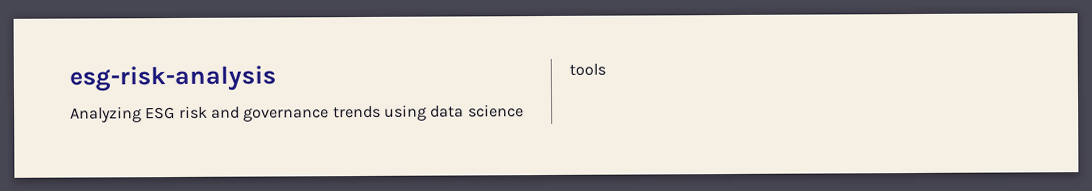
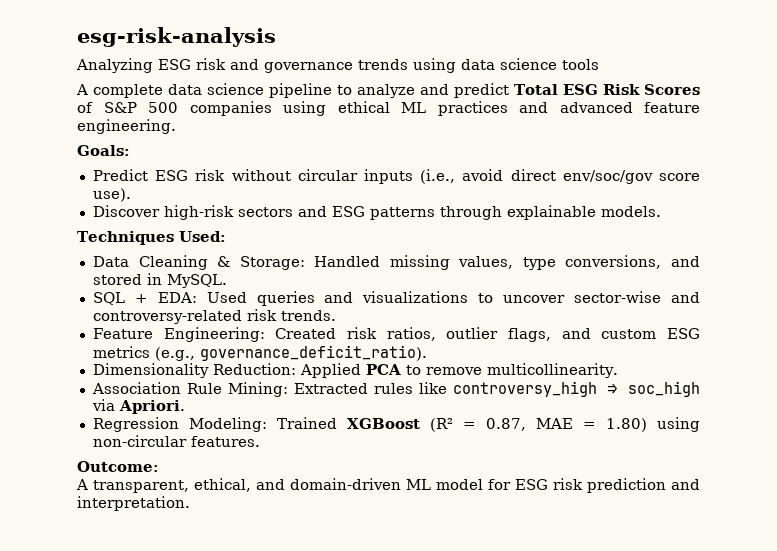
+ A complete data science pipeline to analyze and predict Total ESG Risk Scores of S&P 500 companies using ethical ML practices and advanced feature engineering.
+ Goals:
+ Predict ESG risk without circular inputs (i.e., avoid direct env/soc/gov score use).
+ Discover high-risk sectors and ESG patterns through explainable models.
+ Techniques Used:
+ Data Cleaning & Storage: Handled missing values, type conversions, and stored in MySQL.
+ SQL + EDA: Used queries and visualizations to uncover sector-wise and controversy-related risk trends.
+ Feature Engineering: Created risk ratios, outlier flags, and custom ESG metrics (e.g., governance_deficit_ratio).
+ Dimensionality Reduction: Applied PCA to remove multicollinearity.
+ Association Rule Mining: Extracted rules like controversy_high ⇒ soc_high via Apriori.
+ Regression Modeling: Trained XGBoost (R² = 0.87, MAE = 1.80) using non-circular features.
+ Outcome:
+ A transparent, ethical, and domain-driven ML model for ESG risk prediction and interpretation.

